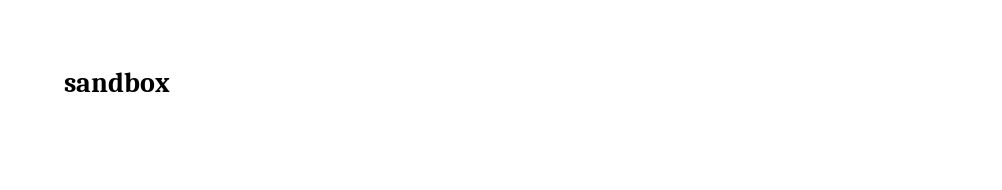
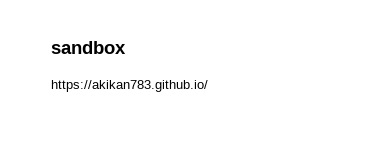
+ https://akikan783.github.io/

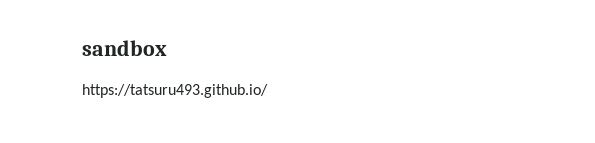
- https://akikan783.github.io/
+ https://tatsuru493.github.io/

